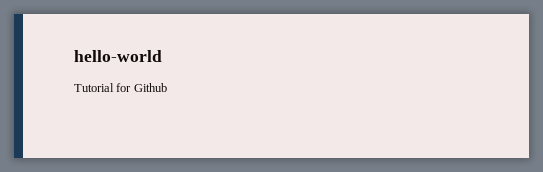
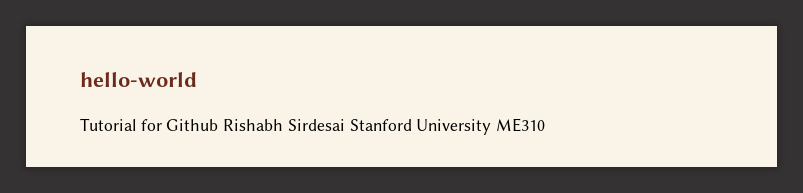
- Tutorial for Github
+ Tutorial for Github Rishabh Sirdesai Stanford University ME310

